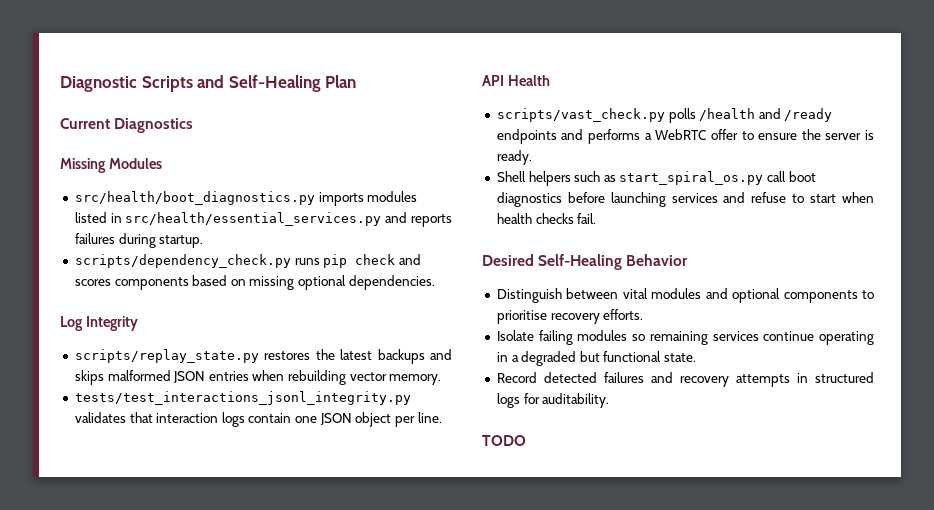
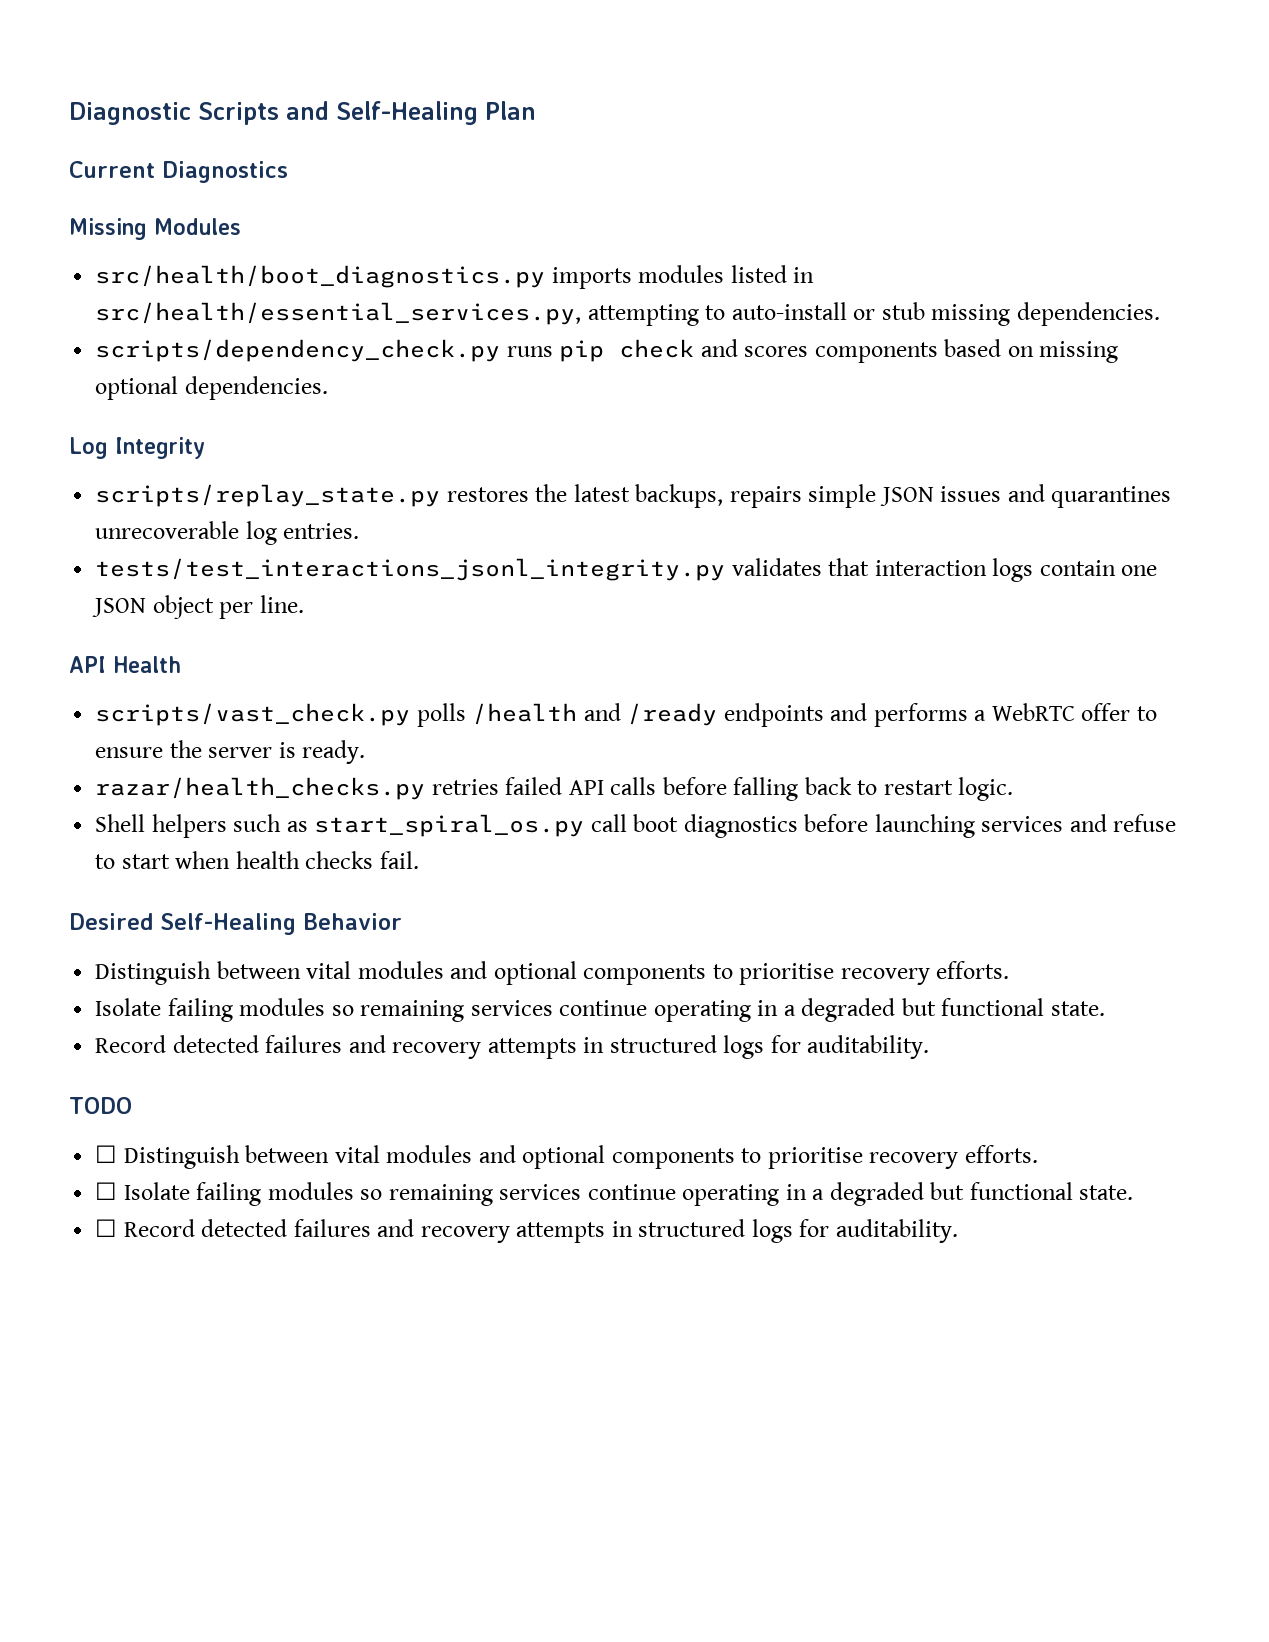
- src/health/boot_diagnostics.py imports modules listed in src/health/essential_services.py and reports failures during startup.
+ src/health/boot_diagnostics.py imports modules listed in src/health/essential_services.py, attempting to auto-install or stub missing dependencies.
- scripts/replay_state.py restores the latest backups and skips malformed JSON entries when rebuilding vector memory.
+ scripts/replay_state.py restores the latest backups, repairs simple JSON issues and quarantines unrecoverable log entries.
+ razar/health_checks.py retries failed API calls before falling back to restart logic.
+ ☐ Distinguish between vital modules and optional components to prioritise recovery efforts.
+ ☐ Isolate failing modules so remaining services continue operating in a degraded but functional state.
+ ☐ Record detected failures and recovery attempts in structured logs for auditability.

